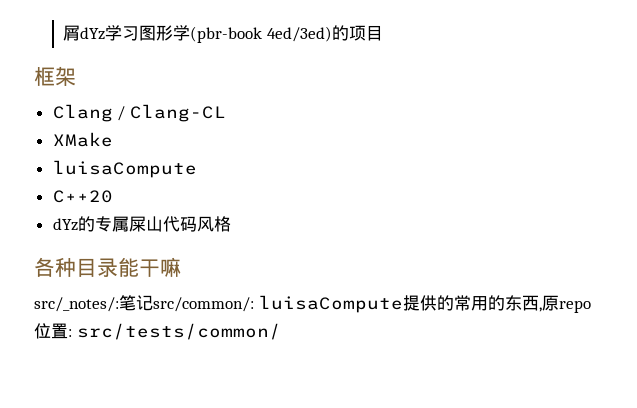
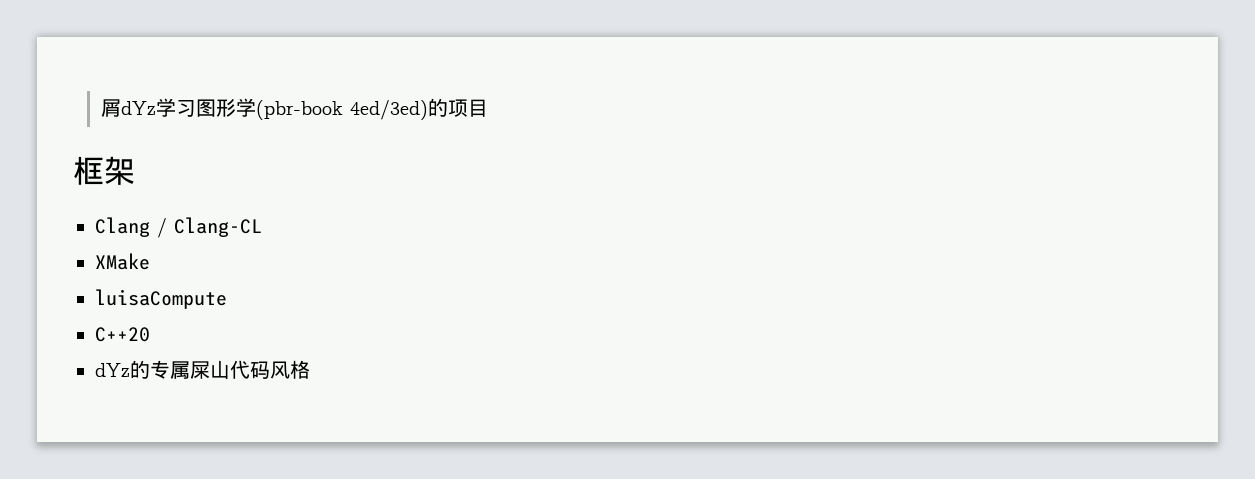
- 各种目录能干嘛
- src/_notes/:笔记src/common/: luisaCompute提供的常用的东西,原repo位置: src/tests/common/

